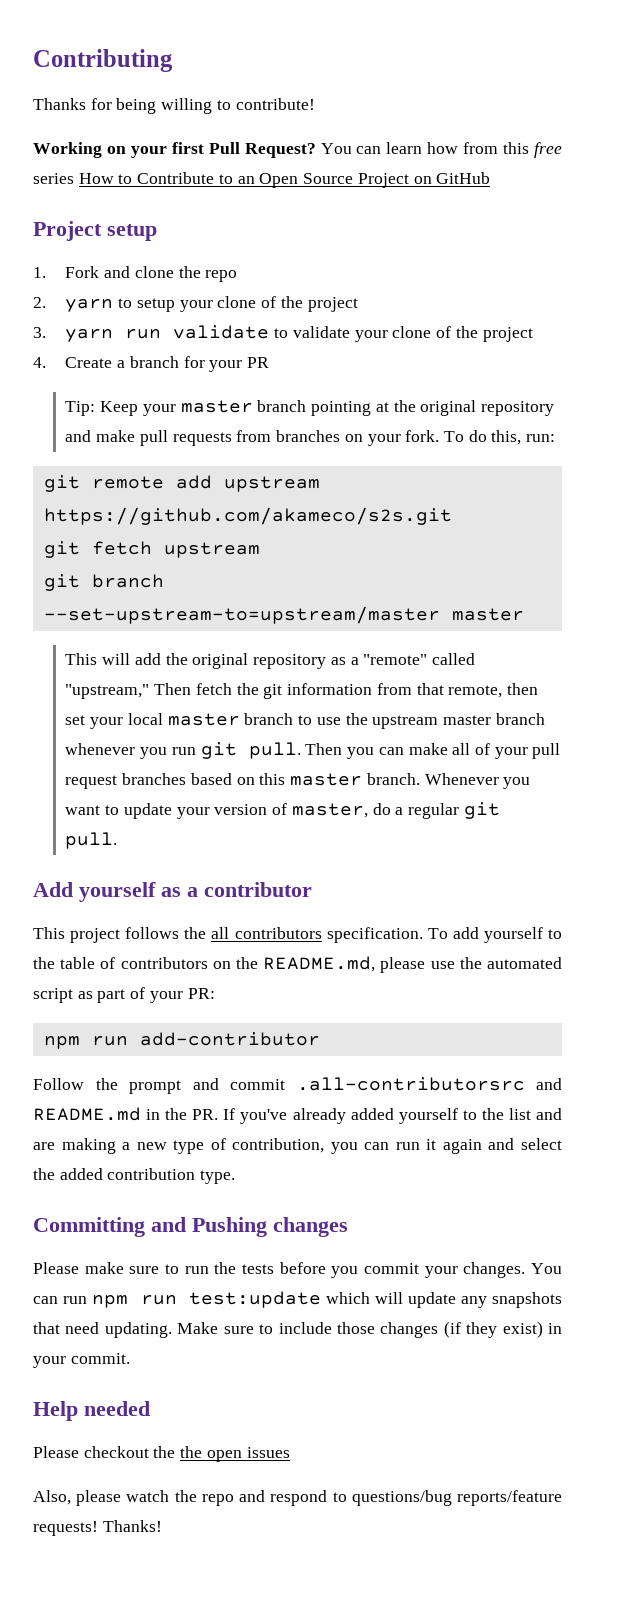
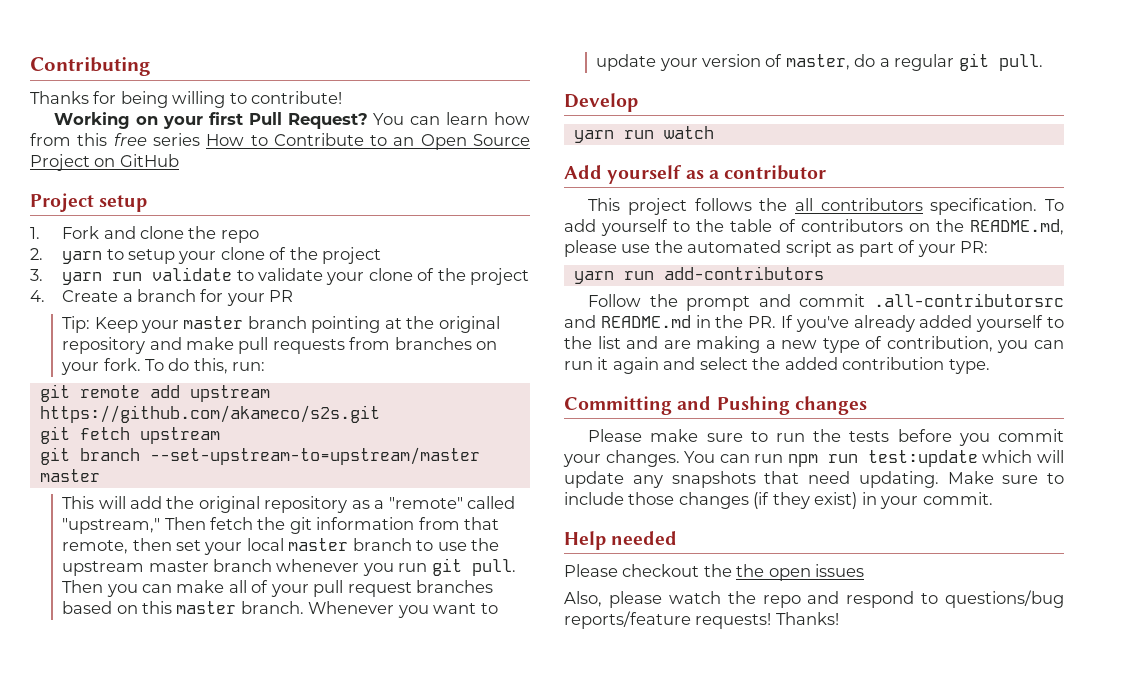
+ Develop
+ yarn run watch
- npm run add-contributor
+ yarn run add-contributors

